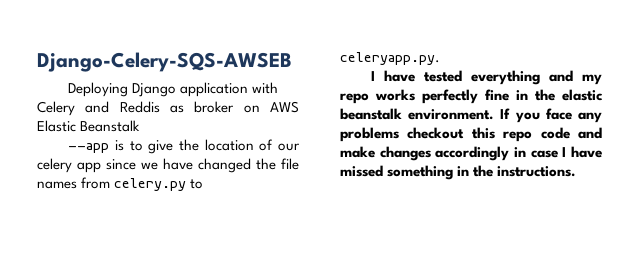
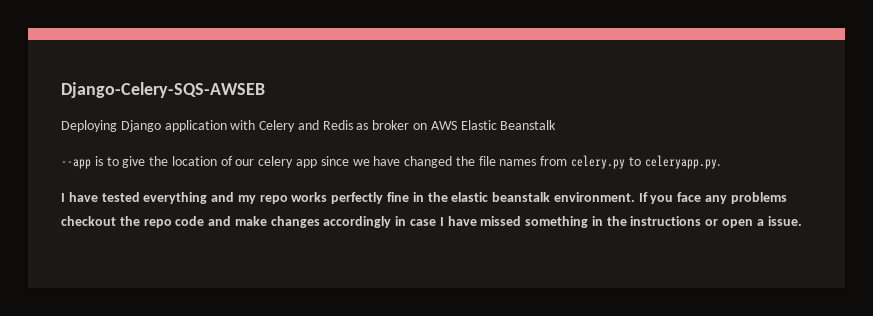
- Deploying Django application with Celery and Reddis as broker on AWS Elastic Beanstalk
+ Deploying Django application with Celery and Redis as broker on AWS Elastic Beanstalk
- If you face any problems checkout this repo code and make changes accordingly in case I have missed something in the instructions.
+ If you face any problems checkout the repo code and make changes accordingly in case I have missed something in the instructions or open a issue.

